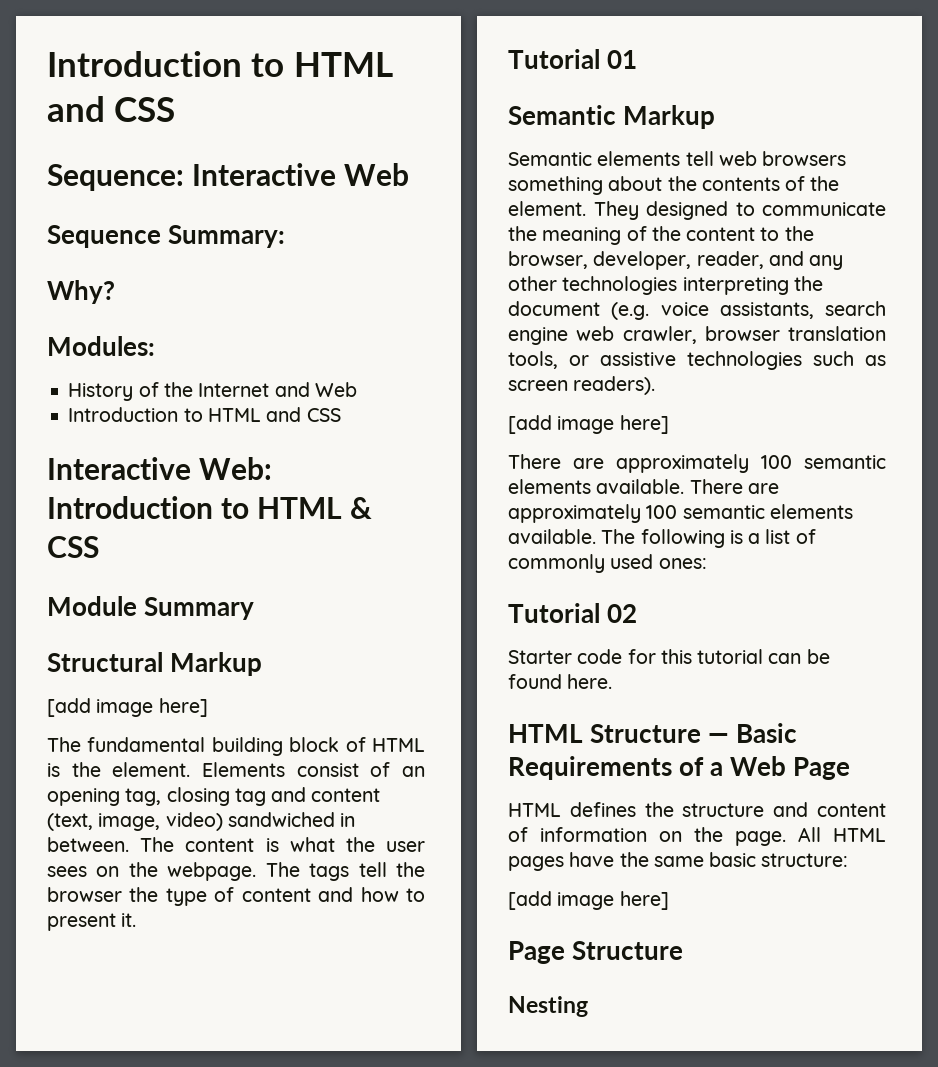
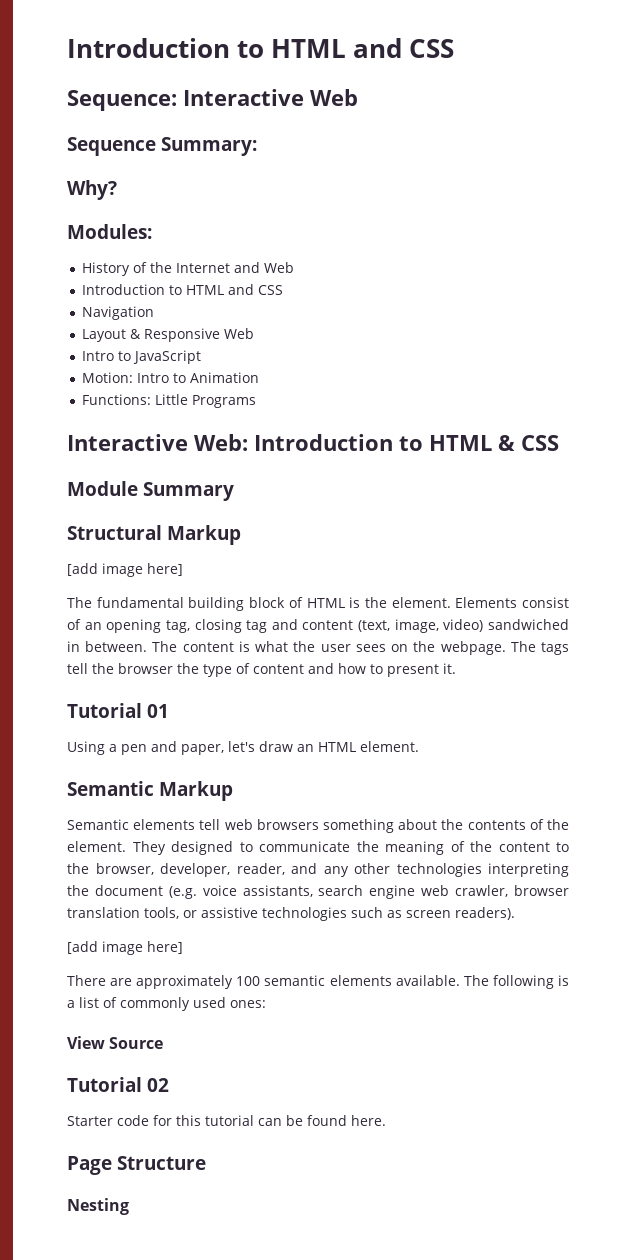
+ Navigation
+ Layout & Responsive Web
+ Intro to JavaScript
+ Motion: Intro to Animation
+ Functions: Little Programs
+ Using a pen and paper, let's draw an HTML element.
- There are approximately 100 semantic elements available. There are approximately 100 semantic elements available.
+ There are approximately 100 semantic elements available.
+ View Source
- HTML Structure — Basic Requirements of a Web Page
- HTML defines the structure and content of information on the page. All HTML pages have the same basic structure:
- [add image here]

